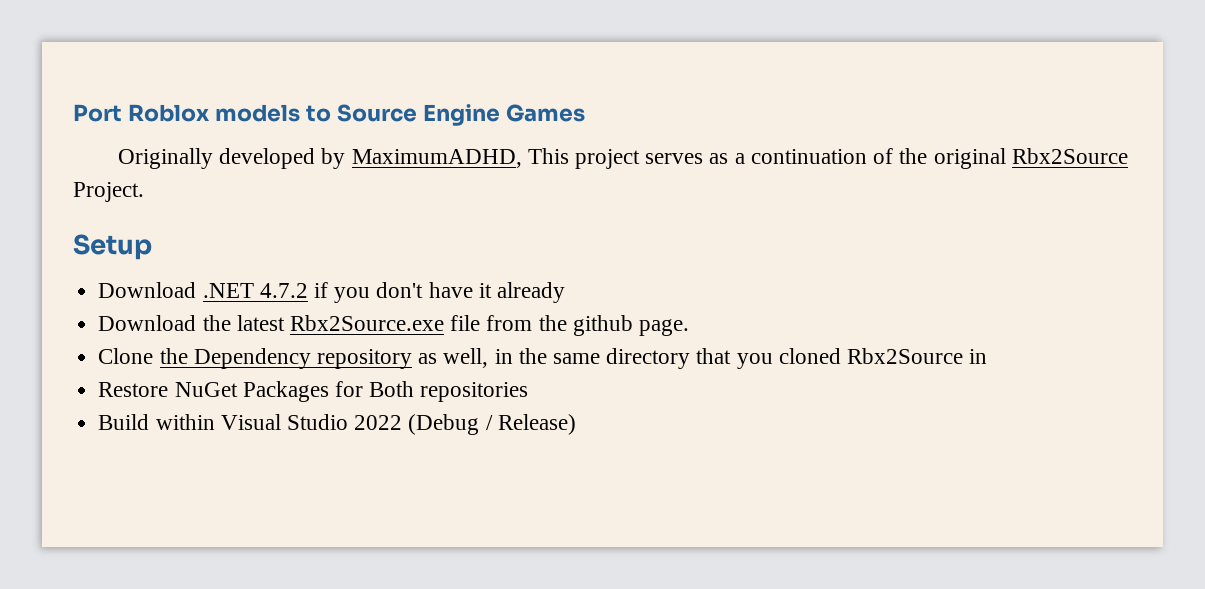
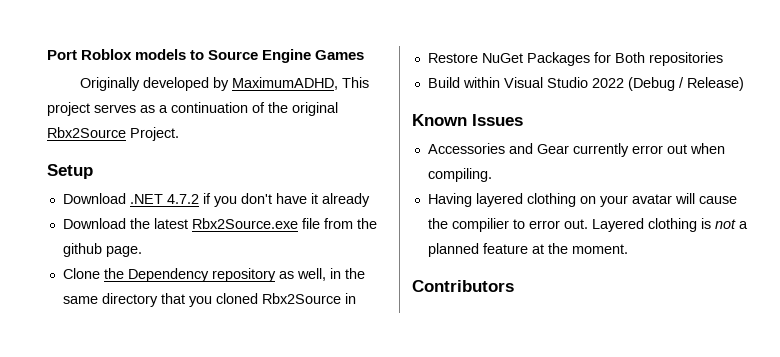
+ Known Issues
+ Accessories and Gear currently error out when compiling.
+ Having layered clothing on your avatar will cause the compilier to error out. Layered clothing is not a planned feature at the moment.
+ Contributors

